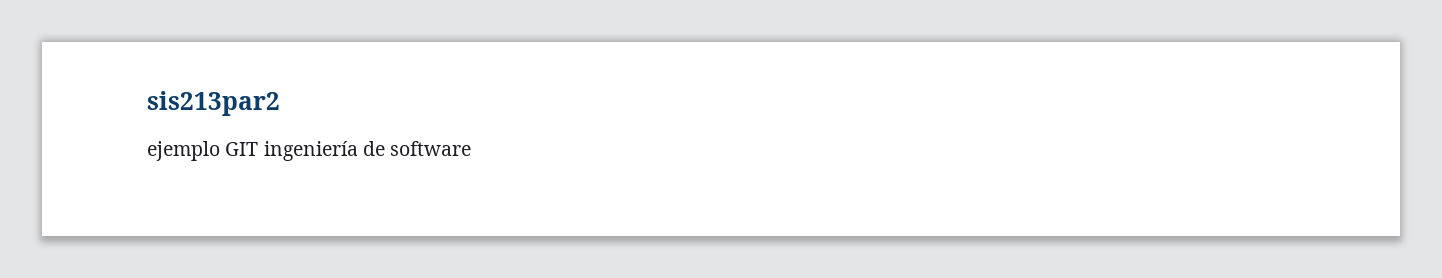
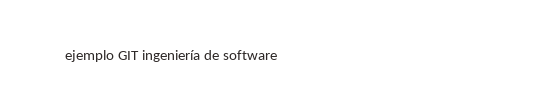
- sis213par2

